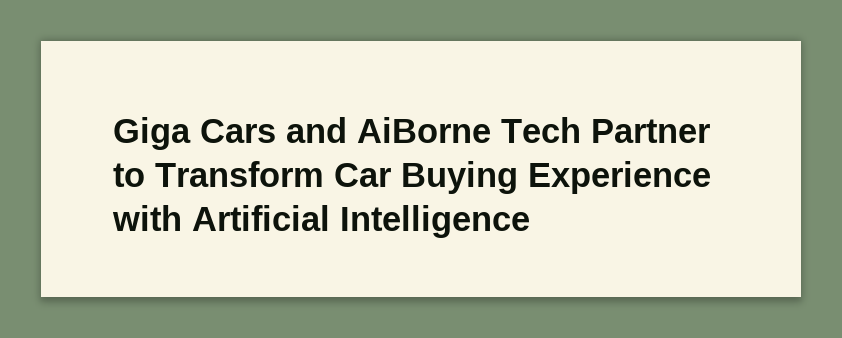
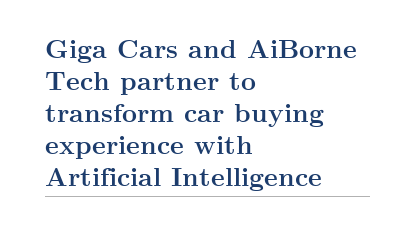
- Giga Cars and AiBorne Tech Partner to Transform Car Buying Experience with Artificial Intelligence
+ Giga Cars and AiBorne Tech partner to transform car buying experience with Artificial Intelligence

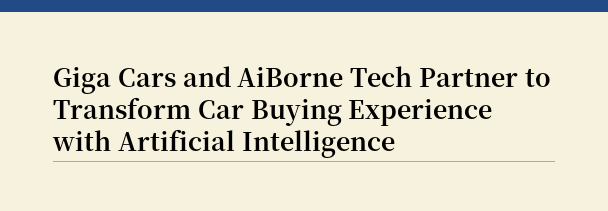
- Giga Cars and AiBorne Tech partner to transform car buying experience with Artificial Intelligence
+ Giga Cars and AiBorne Tech Partner to Transform Car Buying Experience with Artificial Intelligence

